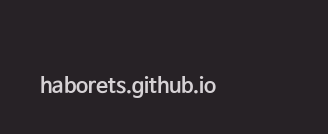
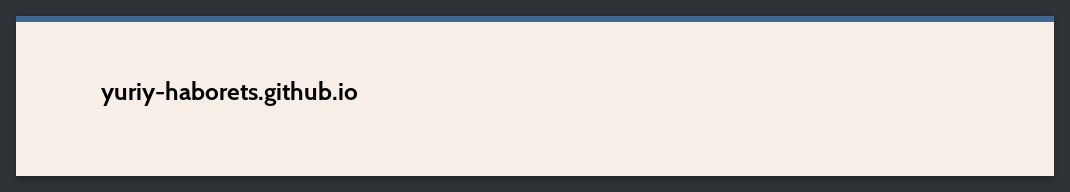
- haborets.github.io
+ yuriy-haborets.github.io

